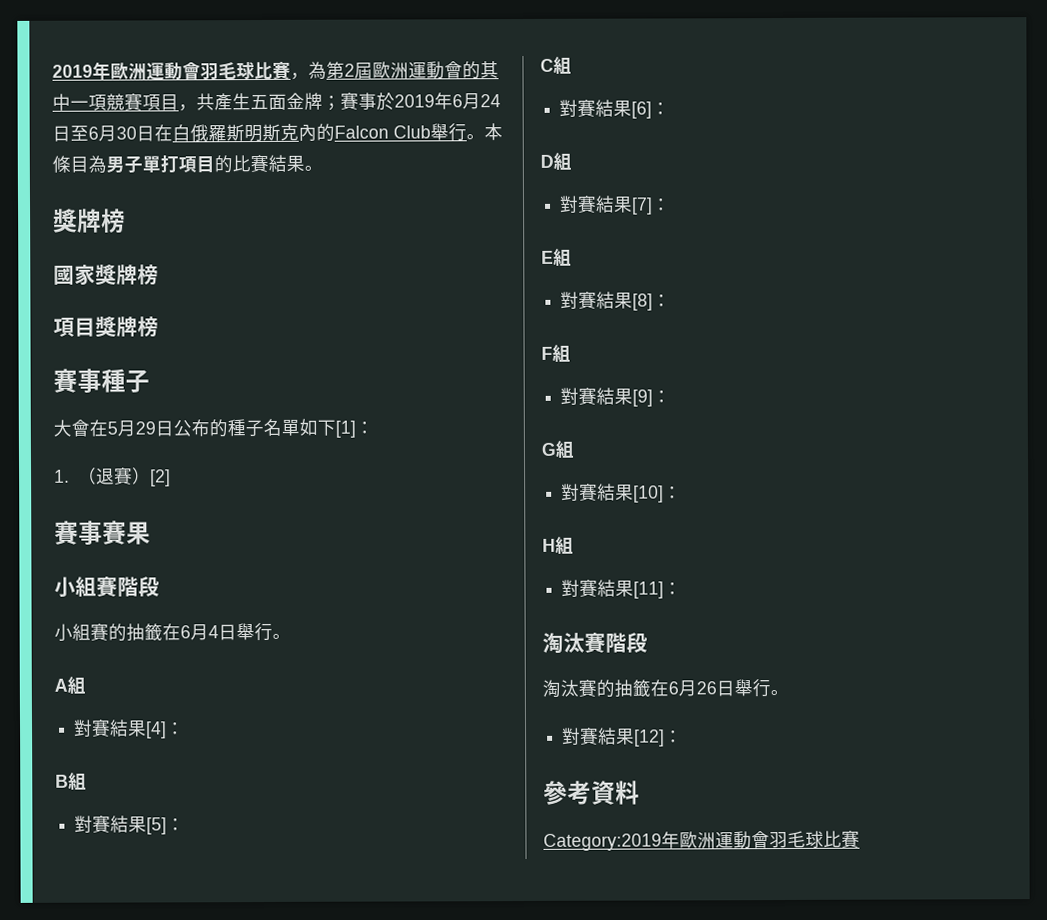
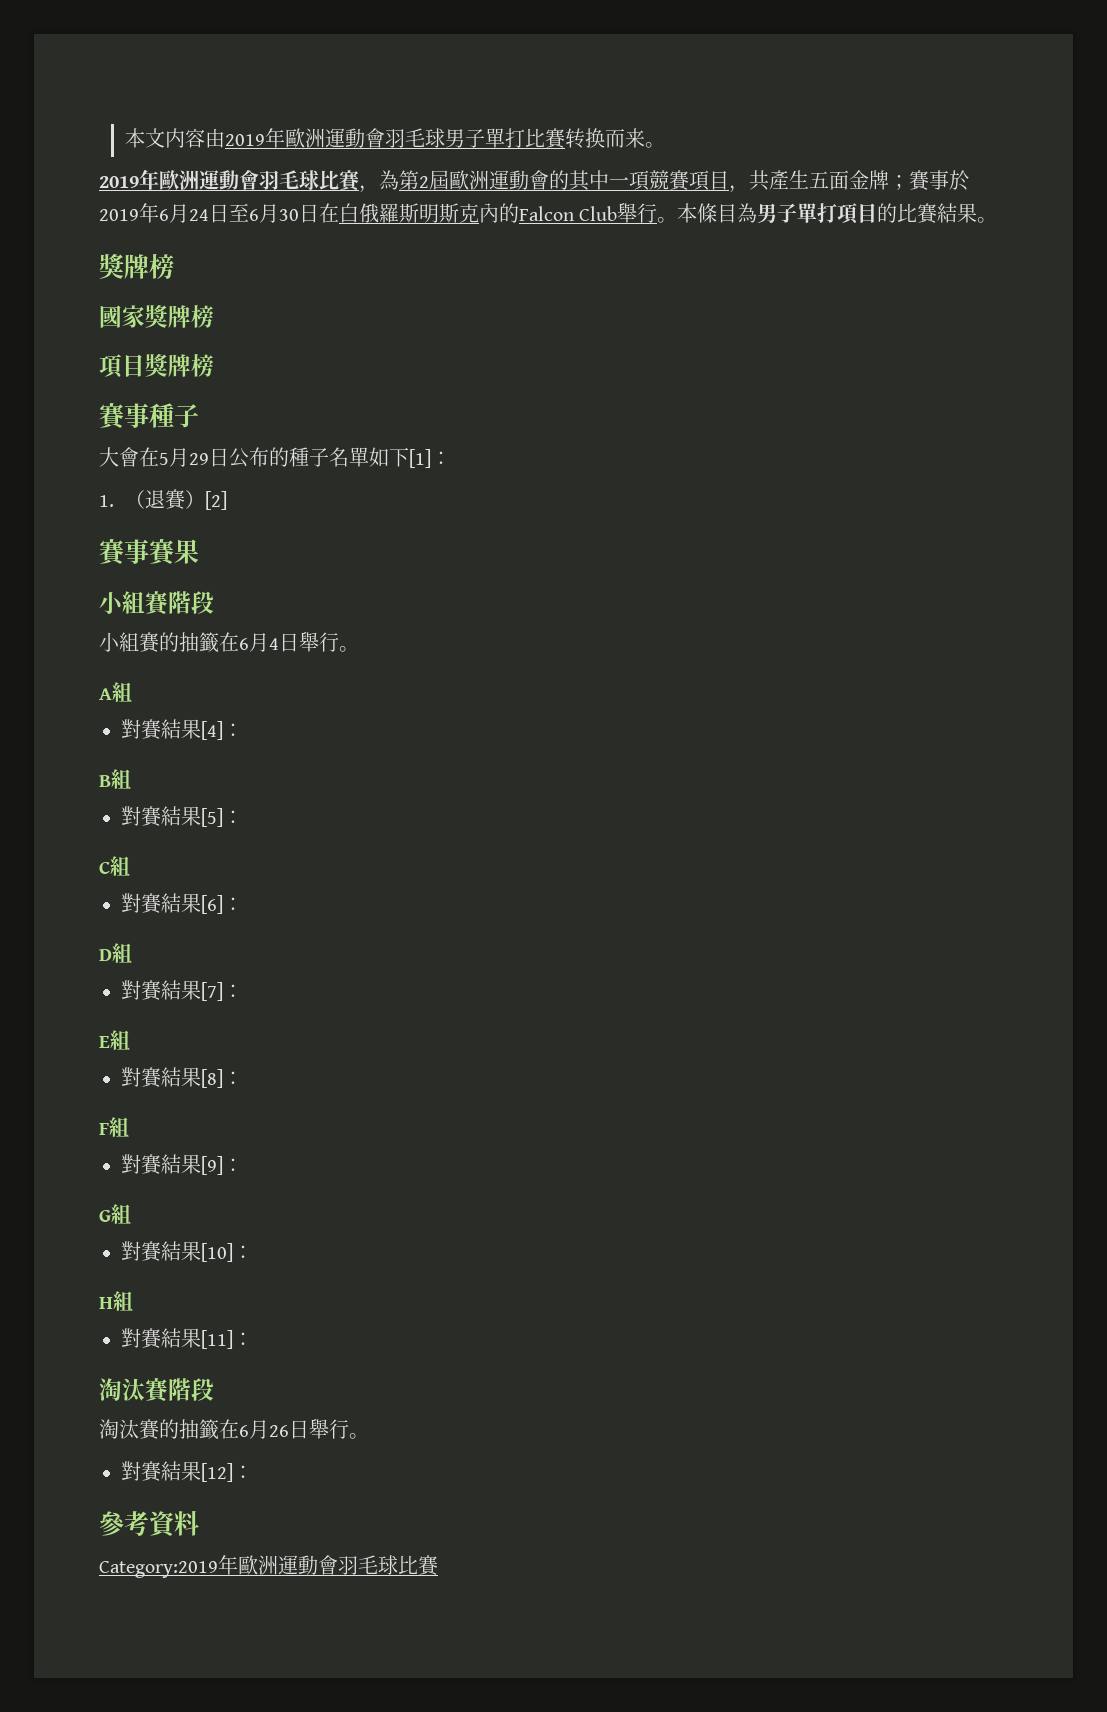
+ 本文内容由2019年歐洲運動會羽毛球男子單打比賽转换而来。

